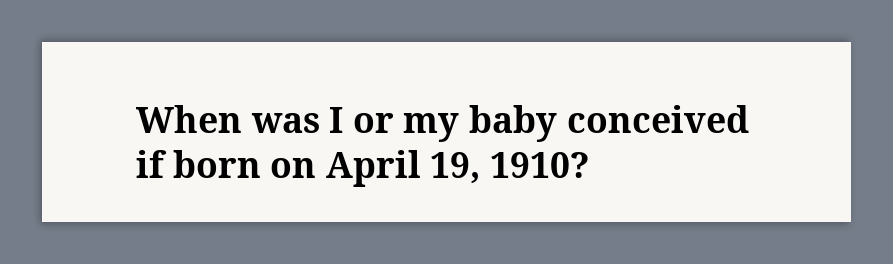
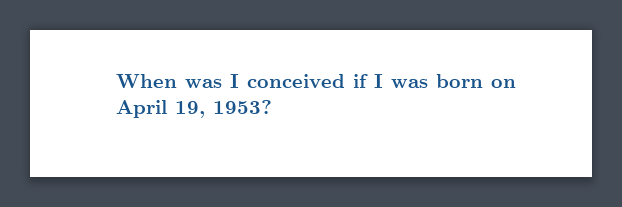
- When was I or my baby conceived if born on April 19, 1910?
+ When was I conceived if I was born on April 19, 1953?

